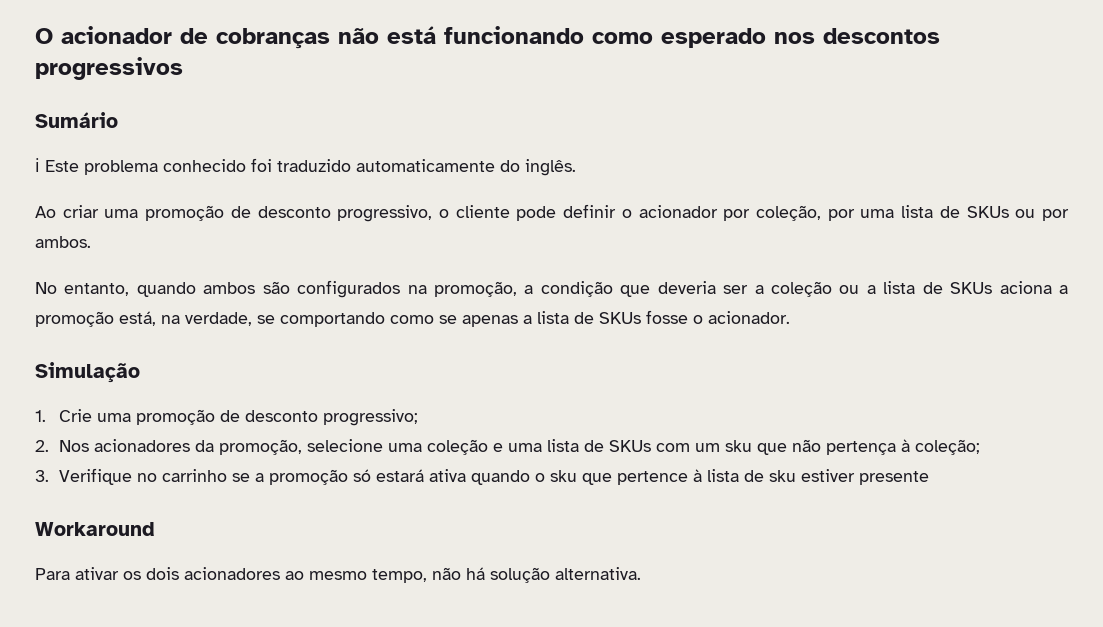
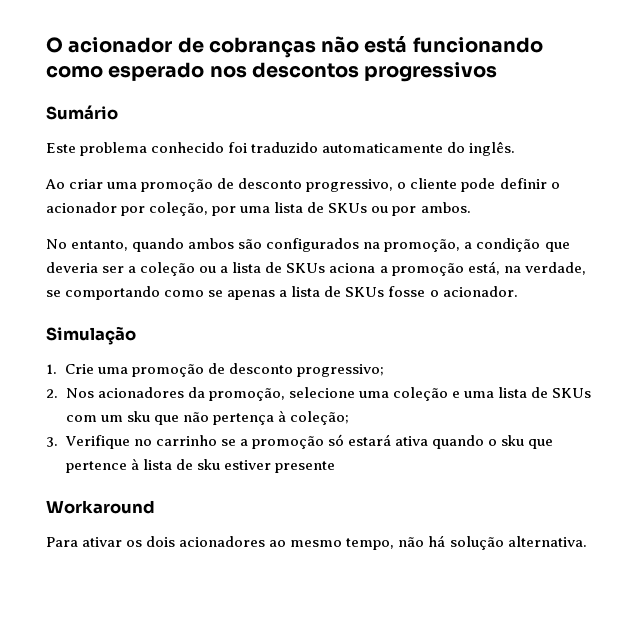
- ℹ Este problema conhecido foi traduzido automaticamente do inglês.
+ Este problema conhecido foi traduzido automaticamente do inglês.

